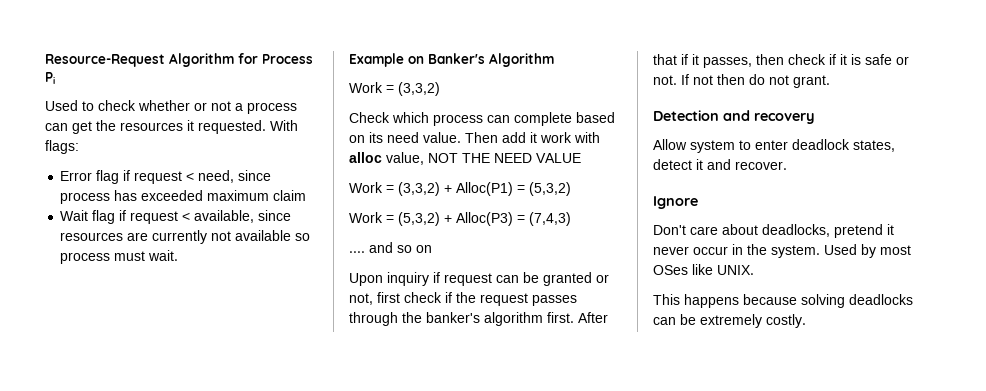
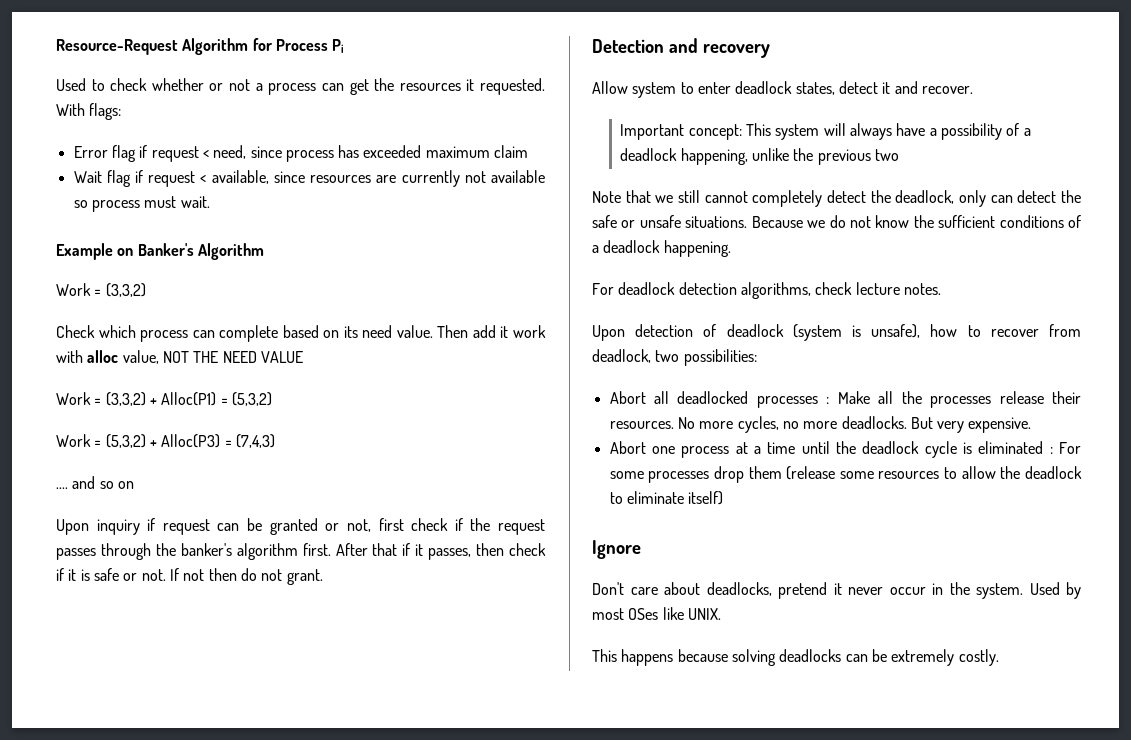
+ Important concept: This system will always have a possibility of a deadlock happening, unlike the previous two
+ Note that we still cannot completely detect the deadlock, only can detect the safe or unsafe situations. Because we do not know the sufficient conditions of a deadlock happening.
+ For deadlock detection algorithms, check lecture notes.
+ Upon detection of deadlock (system is unsafe), how to recover from deadlock, two possibilities:
+ Abort all deadlocked processes : Make all the processes release their resources. No more cycles, no more deadlocks. But very expensive.
+ Abort one process at a time until the deadlock cycle is eliminated : For some processes drop them (release some resources to allow the deadlock to eliminate itself)

